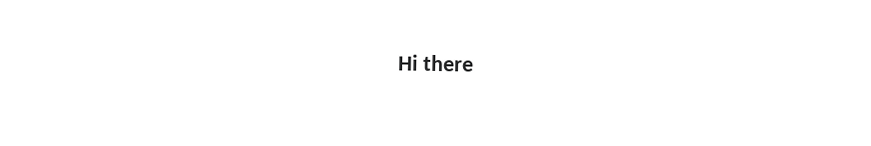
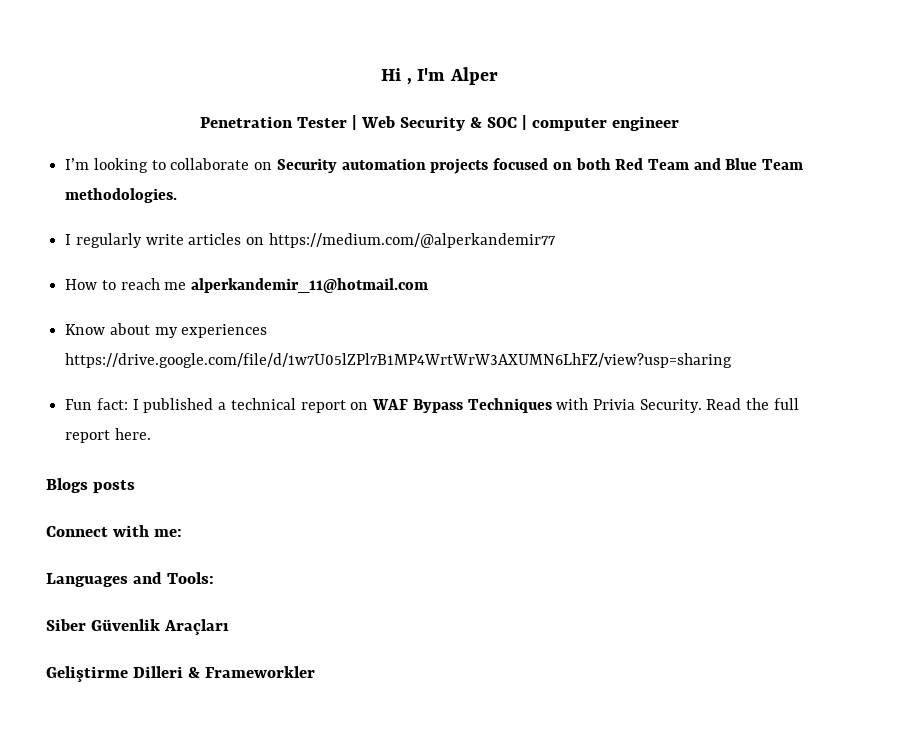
- Hi there
+ Hi , I'm Alper
+ Penetration Tester | Web Security & SOC | computer engineer
+ I’m looking to collaborate on Security automation projects focused on both Red Team and Blue Team methodologies.
+ I regularly write articles on https://medium.com/@alperkandemir77
+ How to reach me alperkandemir_11@hotmail.com
+ Know about my experiences https://drive.google.com/file/d/1w7U05lZPl7B1MP4WrtWrW3AXUMN6LhFZ/view?usp=sharing
+ Fun fact: I published a technical report on WAF Bypass Techniques with Privia Security. Read the full report here.
+ Blogs posts
+ Connect with me:
+ Languages and Tools:
+ Siber Güvenlik Araçları
+ Geliştirme Dilleri & Frameworkler

